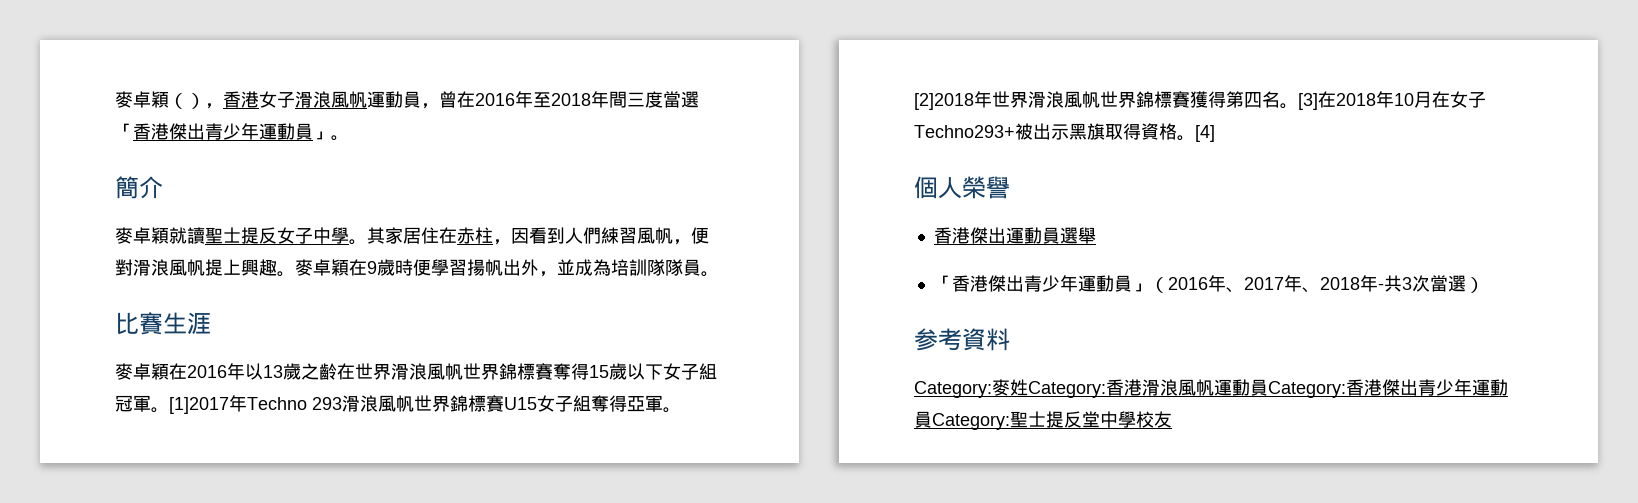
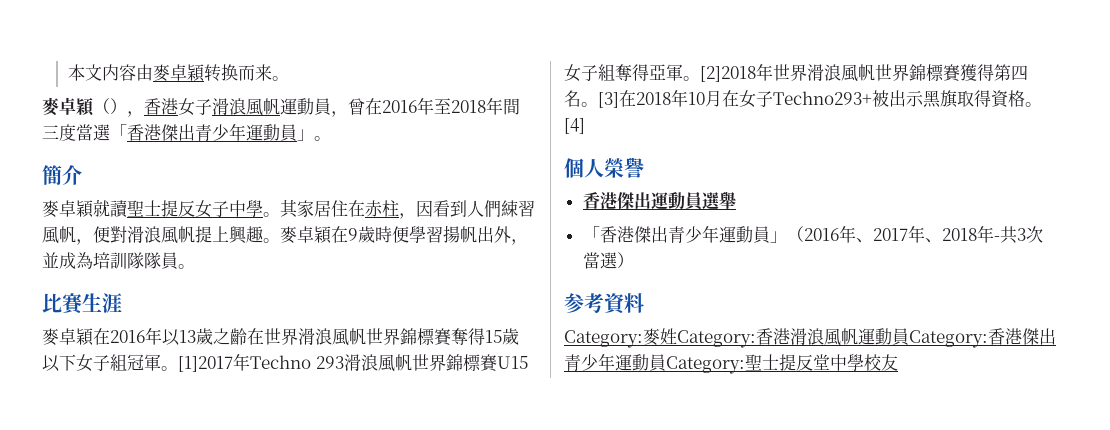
+ 本文内容由麥卓穎转换而来。

